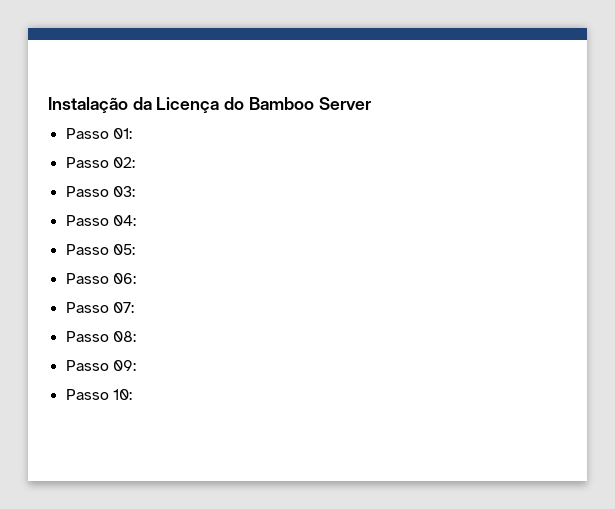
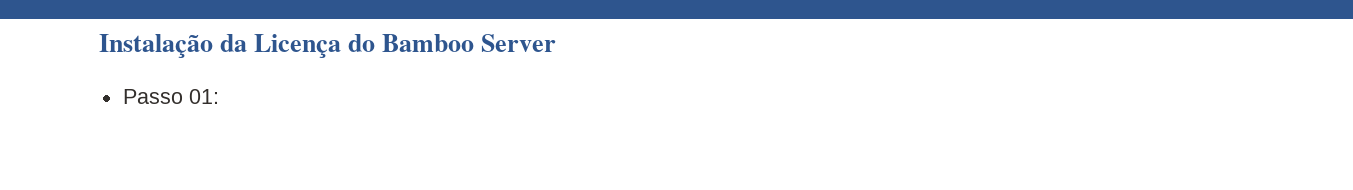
- Passo 02:
- Passo 03:
- Passo 04:
- Passo 05:
- Passo 06:
- Passo 07:
- Passo 08:
- Passo 09:
- Passo 10:

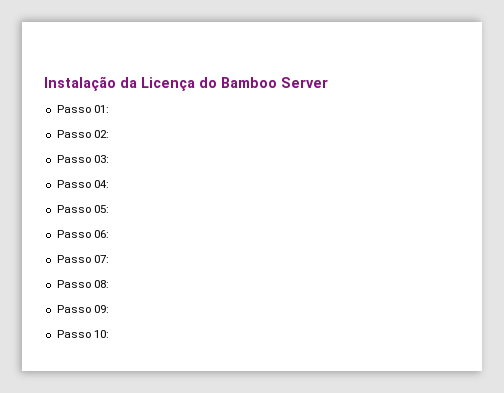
+ Passo 02:
+ Passo 03:
+ Passo 04:
+ Passo 05:
+ Passo 06:
+ Passo 07:
+ Passo 08:
+ Passo 09:
+ Passo 10:

